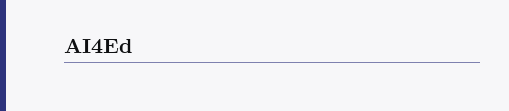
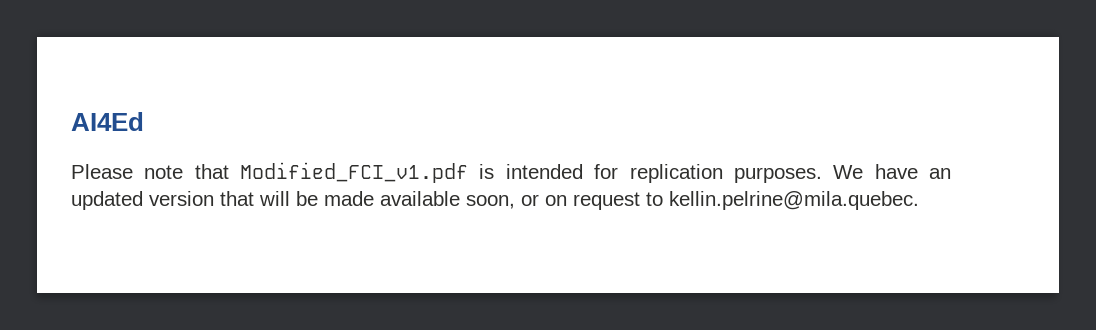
+ Please note that Modified_FCI_v1.pdf is intended for replication purposes. We have an updated version that will be made available soon, or on request to kellin.pelrine@mila.quebec.

